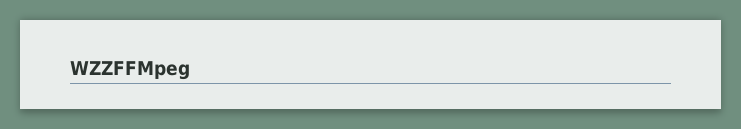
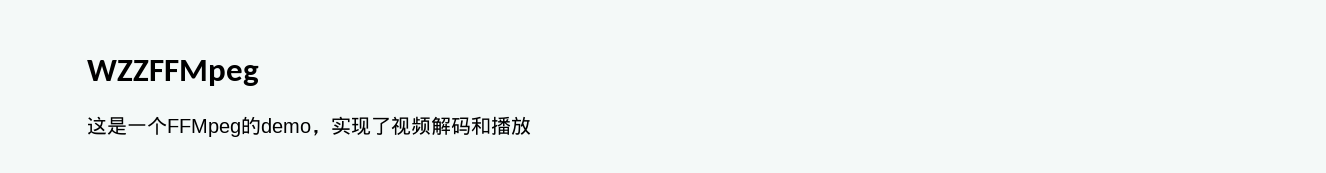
+ 这是一个FFMpeg的demo，实现了视频解码和播放

